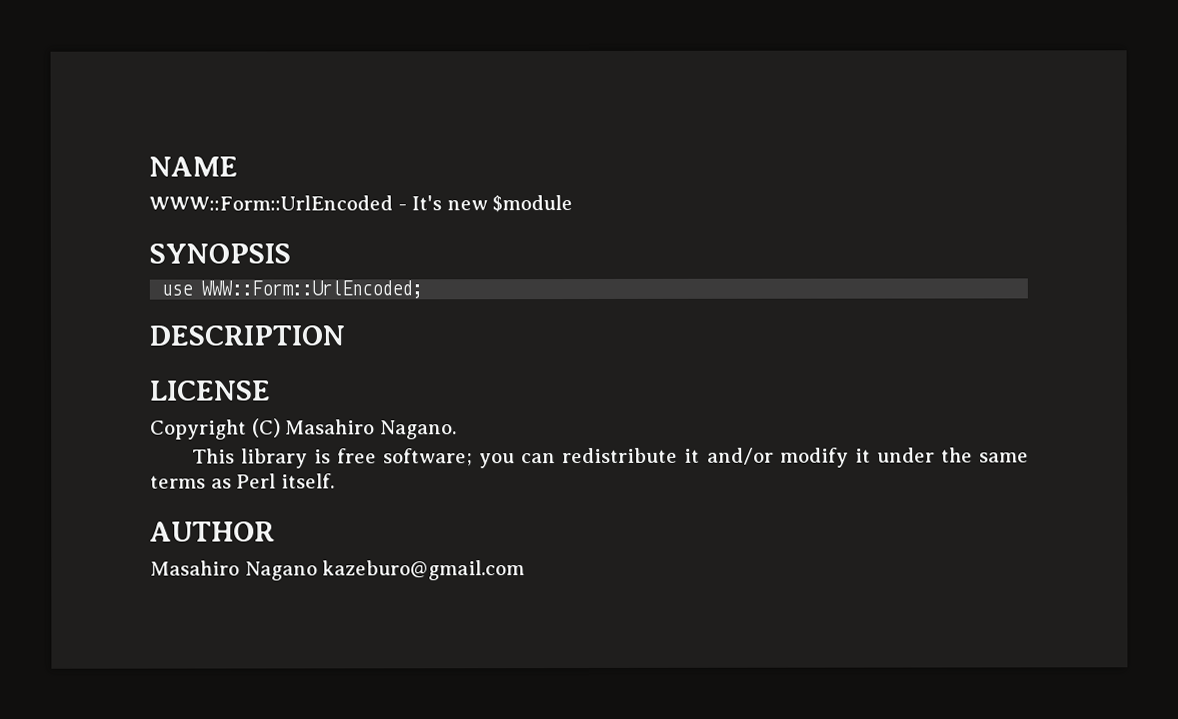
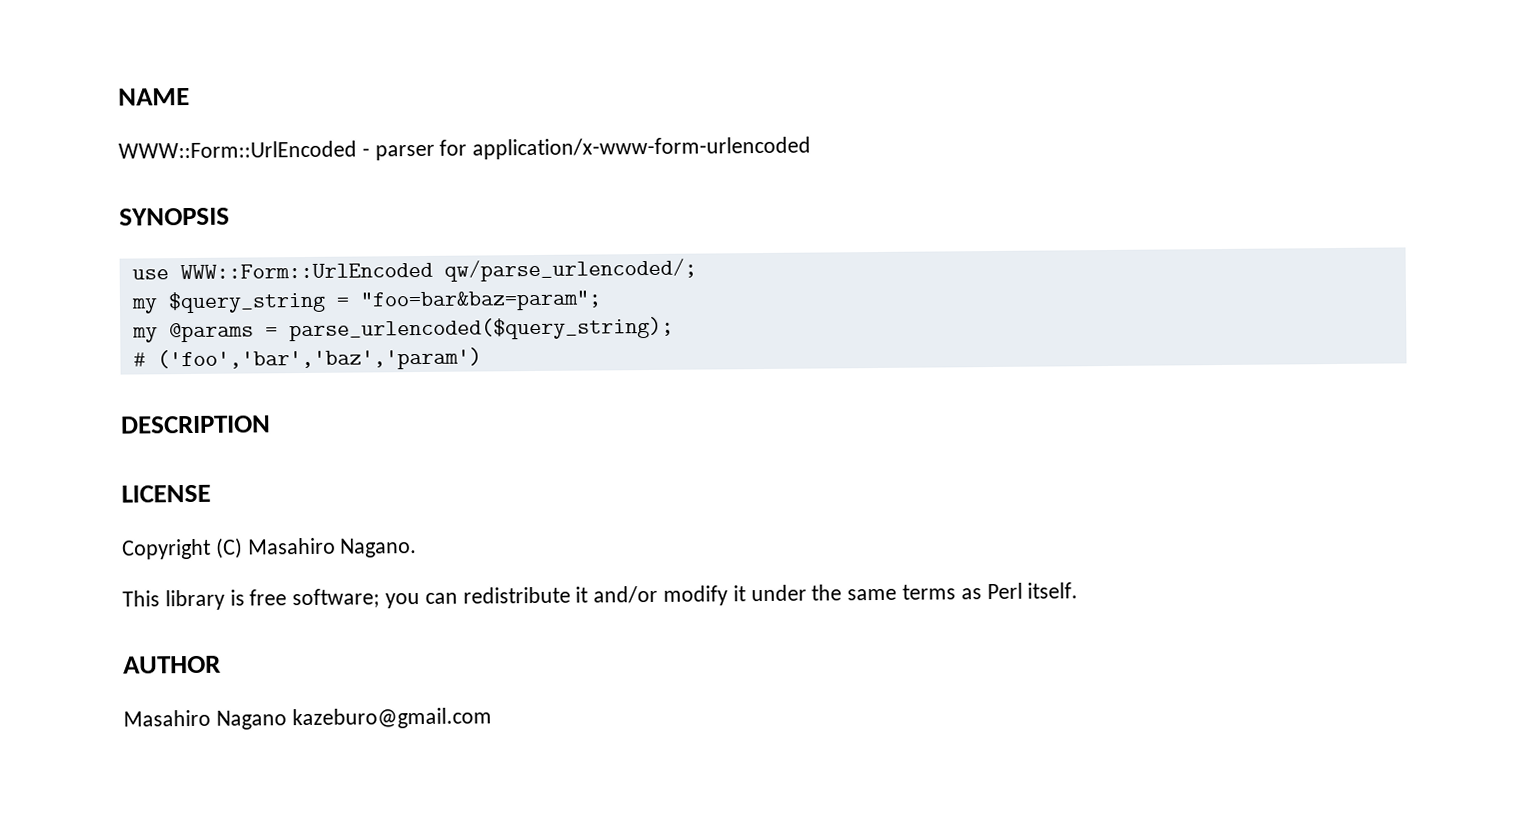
- WWW::Form::UrlEncoded - It's new $module
+ WWW::Form::UrlEncoded - parser for application/x-www-form-urlencoded
- use WWW::Form::UrlEncoded;
+ use WWW::Form::UrlEncoded qw/parse_urlencoded/;
+ my $query_string = "foo=bar&baz=param";
+ my @params = parse_urlencoded($query_string);
+ # ('foo','bar','baz','param')

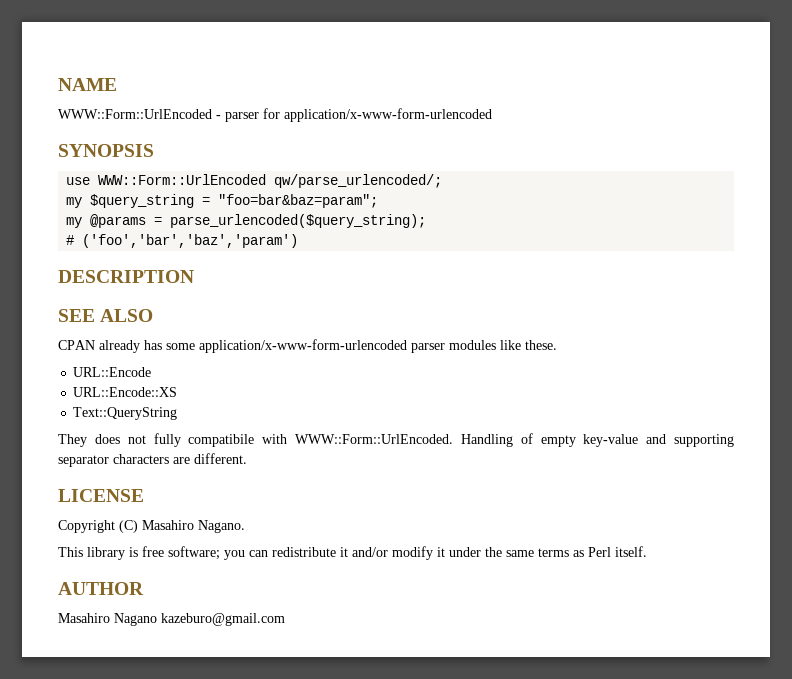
+ SEE ALSO
+ CPAN already has some application/x-www-form-urlencoded parser modules like these.
+ URL::Encode
+ URL::Encode::XS
+ Text::QueryString
+ They does not fully compatibile with WWW::Form::UrlEncoded. Handling of empty key-value and supporting separator characters are different.

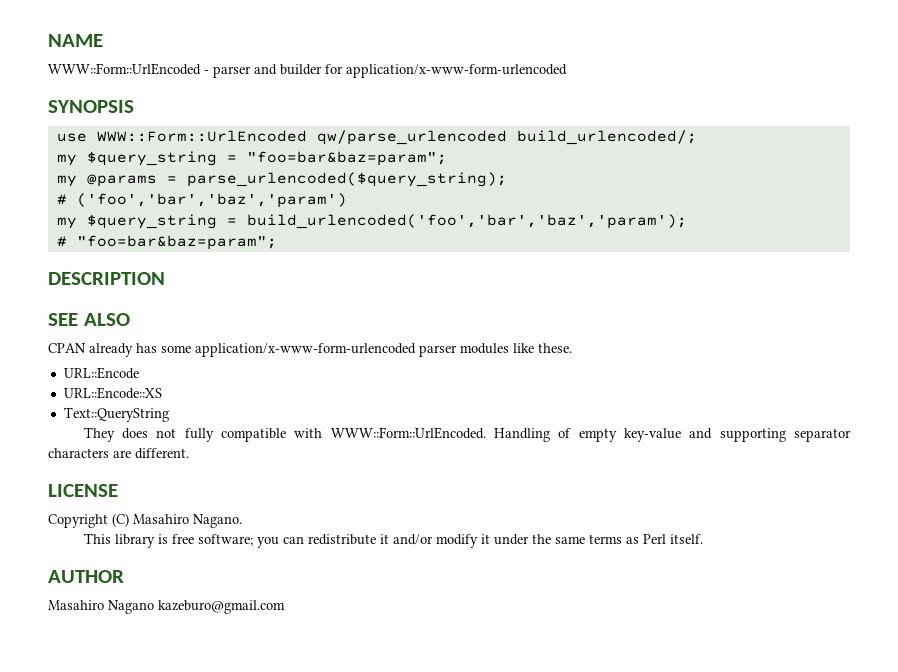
- WWW::Form::UrlEncoded - parser for application/x-www-form-urlencoded
+ WWW::Form::UrlEncoded - parser and builder for application/x-www-form-urlencoded
- use WWW::Form::UrlEncoded qw/parse_urlencoded/;
+ use WWW::Form::UrlEncoded qw/parse_urlencoded build_urlencoded/;
+ my $query_string = build_urlencoded('foo','bar','baz','param');
+ # "foo=bar&baz=param";
- They does not fully compatibile with WWW::Form::UrlEncoded.
+ They does not fully compatible with WWW::Form::UrlEncoded.

